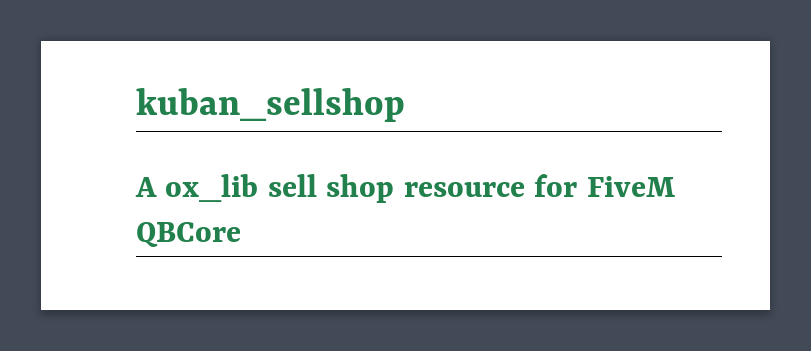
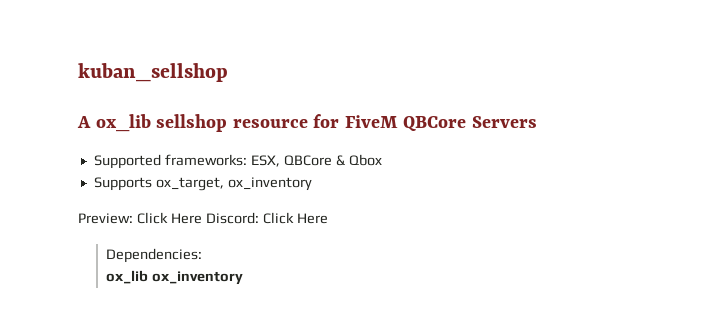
- A ox_lib sell shop resource for FiveM QBCore
+ A ox_lib sellshop resource for FiveM QBCore Servers
+ Supported frameworks: ESX, QBCore & Qbox
+ Supports ox_target, ox_inventory
+ Preview: Click Here Discord: Click Here
+ Dependencies:
+ ox_lib ox_inventory

